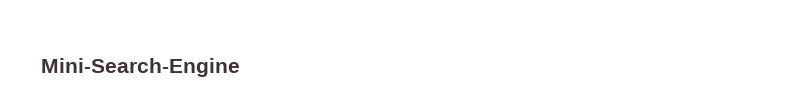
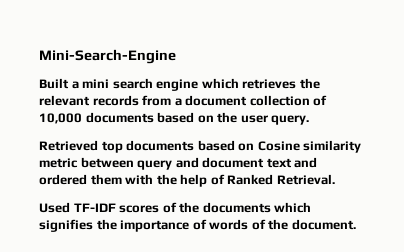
+ Built a mini search engine which retrieves the relevant records from a document collection of 10,000 documents based on the user query.
+ Retrieved top documents based on Cosine similarity metric between query and document text and ordered them with the help of Ranked Retrieval.
+ Used TF-IDF scores of the documents which signifies the importance of words of the document.

